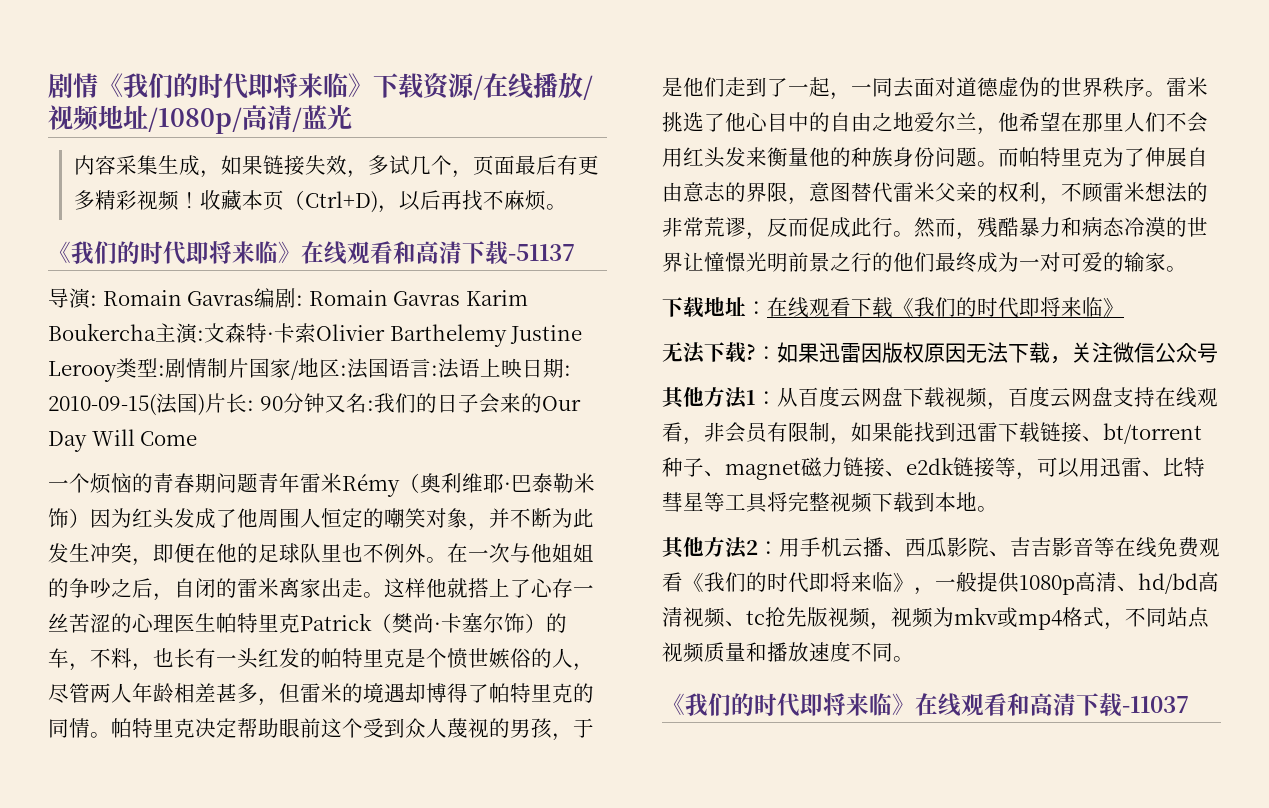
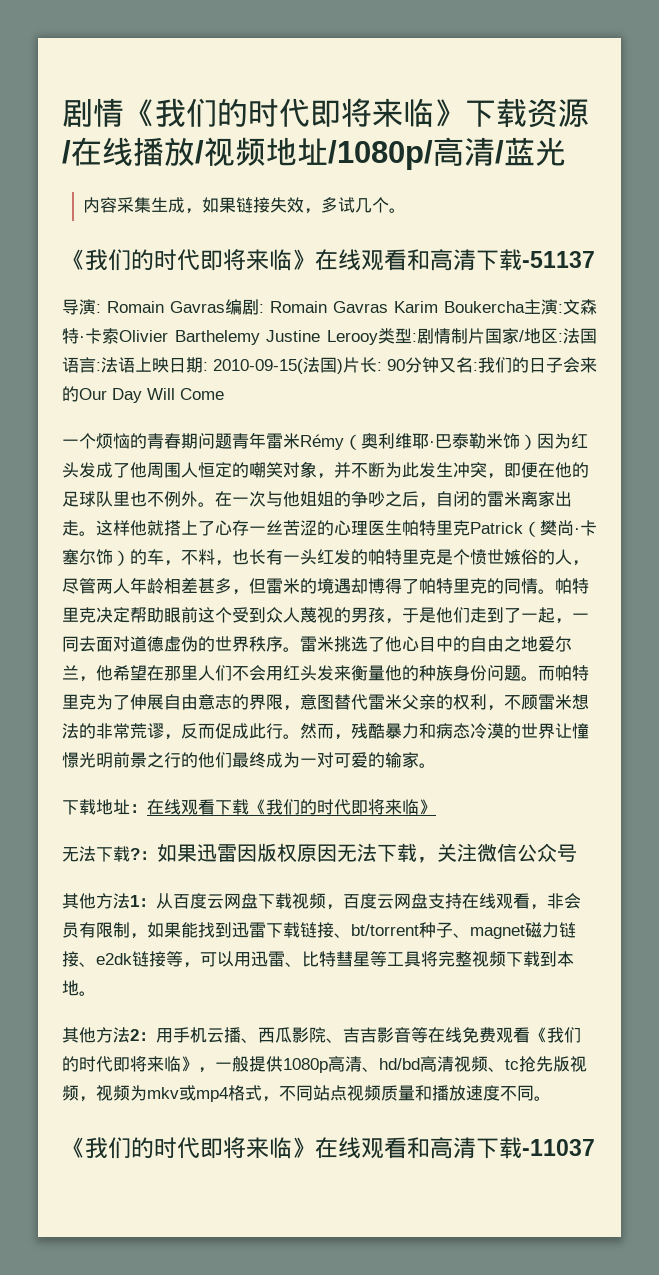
- 内容采集生成，如果链接失效，多试几个，页面最后有更多精彩视频！收藏本页（Ctrl+D)，以后再找不麻烦。
+ 内容采集生成，如果链接失效，多试几个。

